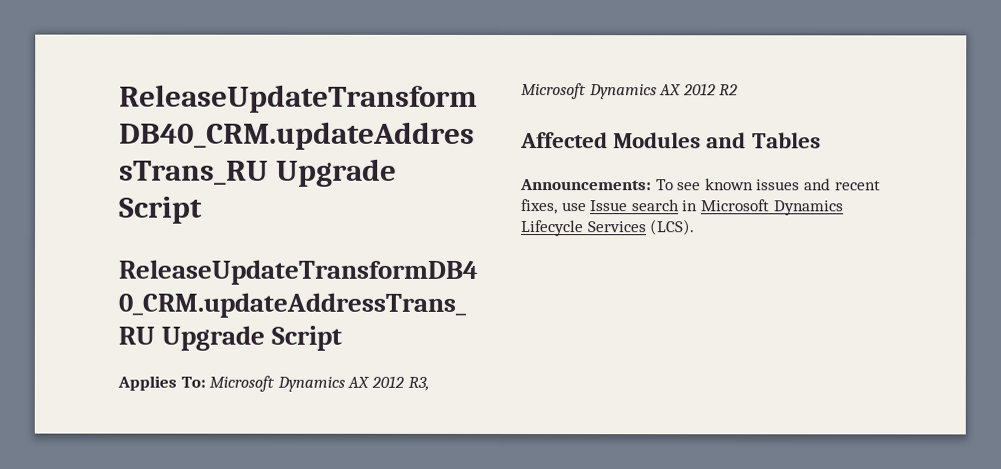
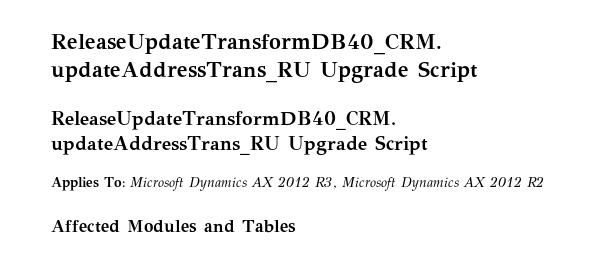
- Announcements: To see known issues and recent fixes, use Issue search in Microsoft Dynamics Lifecycle Services (LCS).

